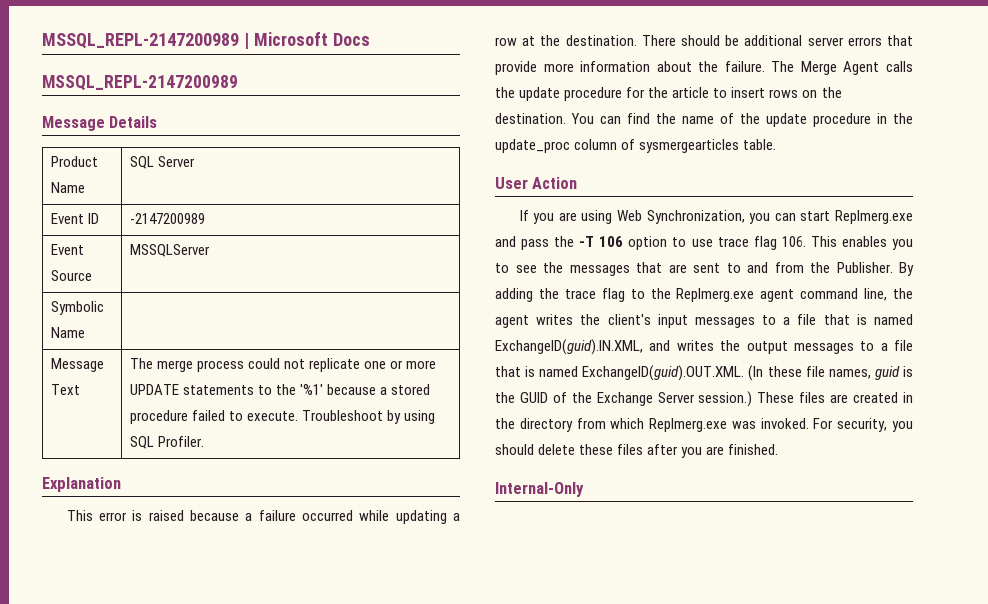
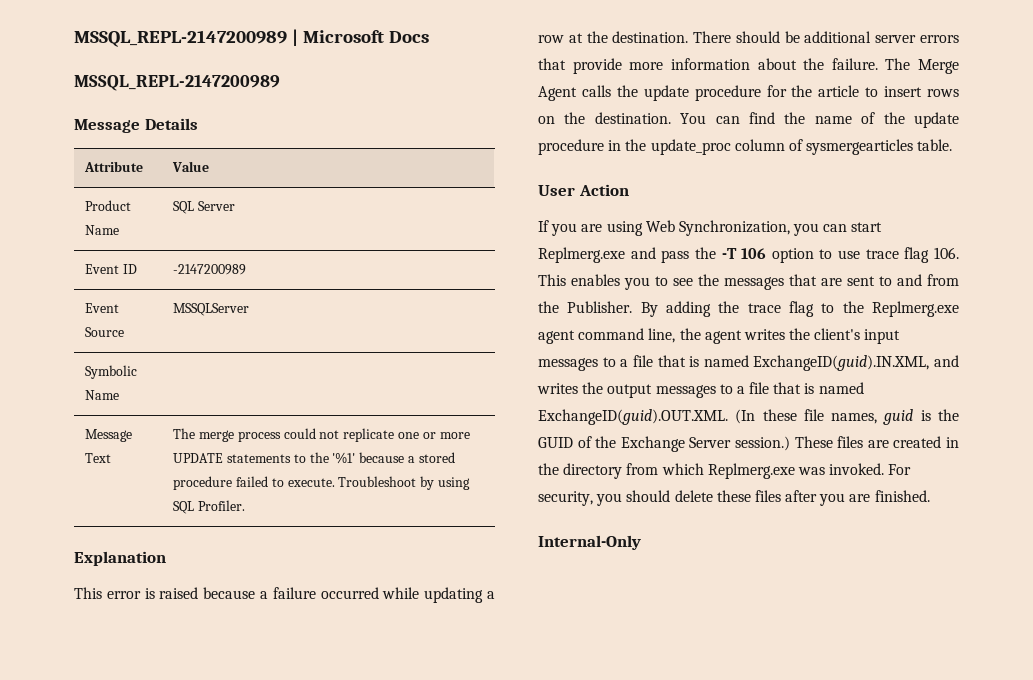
+ Attribute | Value

